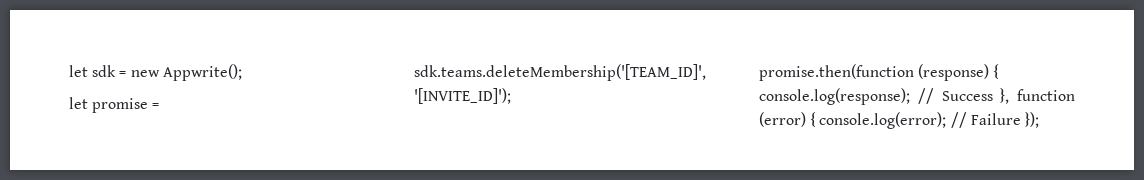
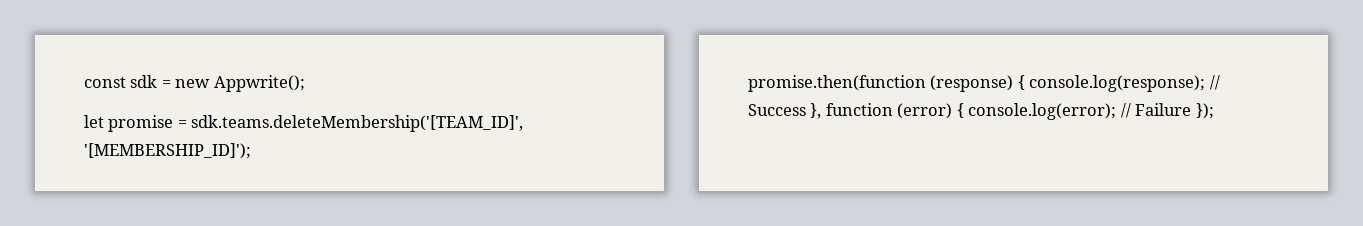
- let sdk = new Appwrite();
+ const sdk = new Appwrite();
- let promise = sdk.teams.deleteMembership('[TEAM_ID]', '[INVITE_ID]');
+ let promise = sdk.teams.deleteMembership('[TEAM_ID]', '[MEMBERSHIP_ID]');

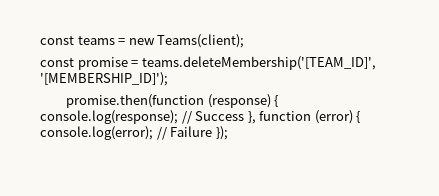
- const sdk = new Appwrite();
- let promise = sdk.teams.deleteMembership('[TEAM_ID]', '[MEMBERSHIP_ID]');
+ const teams = new Teams(client);
+ const promise = teams.deleteMembership('[TEAM_ID]', '[MEMBERSHIP_ID]');

